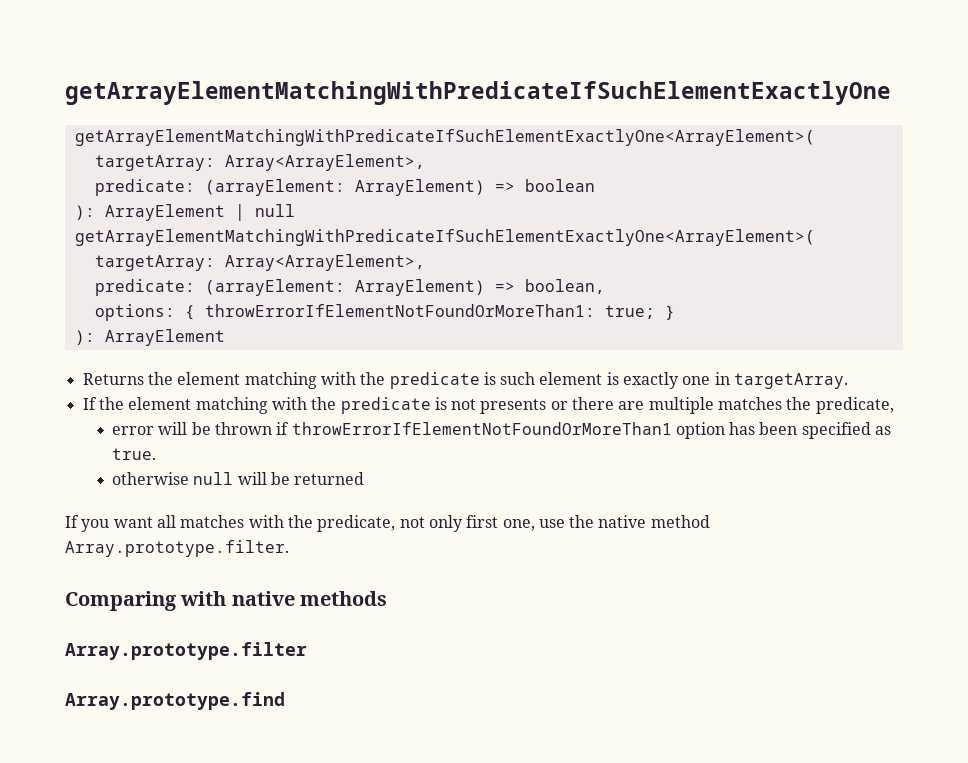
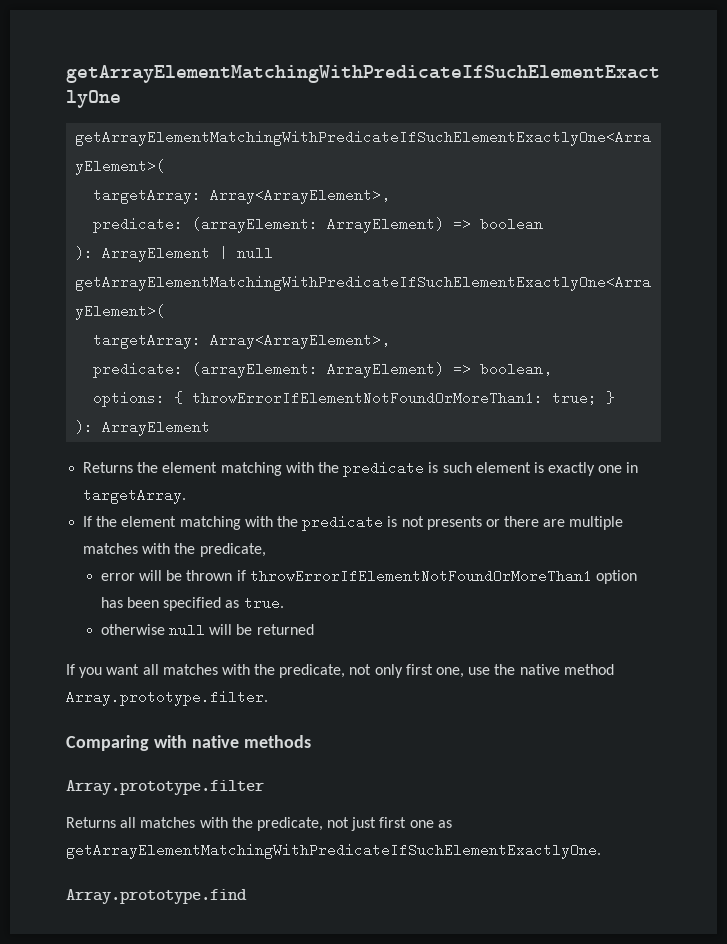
- If the element matching with the predicate is not presents or there are multiple matches the predicate,
+ If the element matching with the predicate is not presents or there are multiple matches with the predicate,
+ Returns all matches with the predicate, not just first one as getArrayElementMatchingWithPredicateIfSuchElementExactlyOne.

